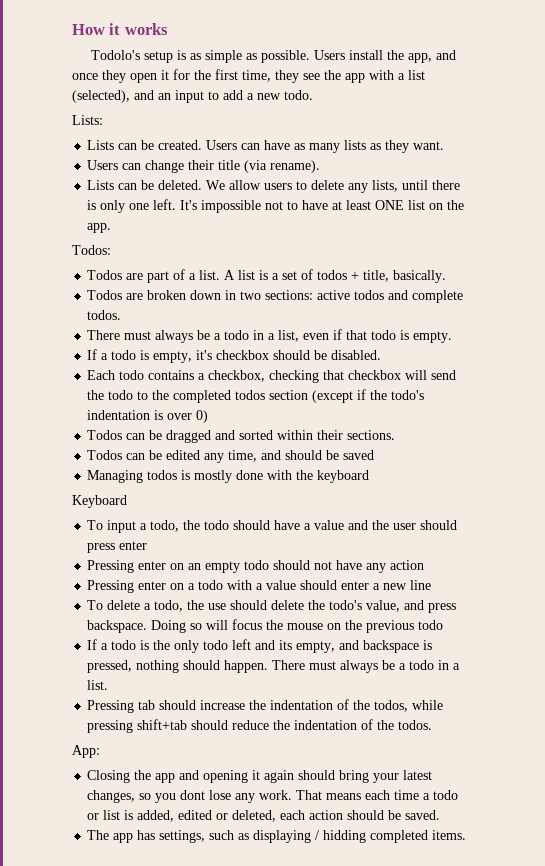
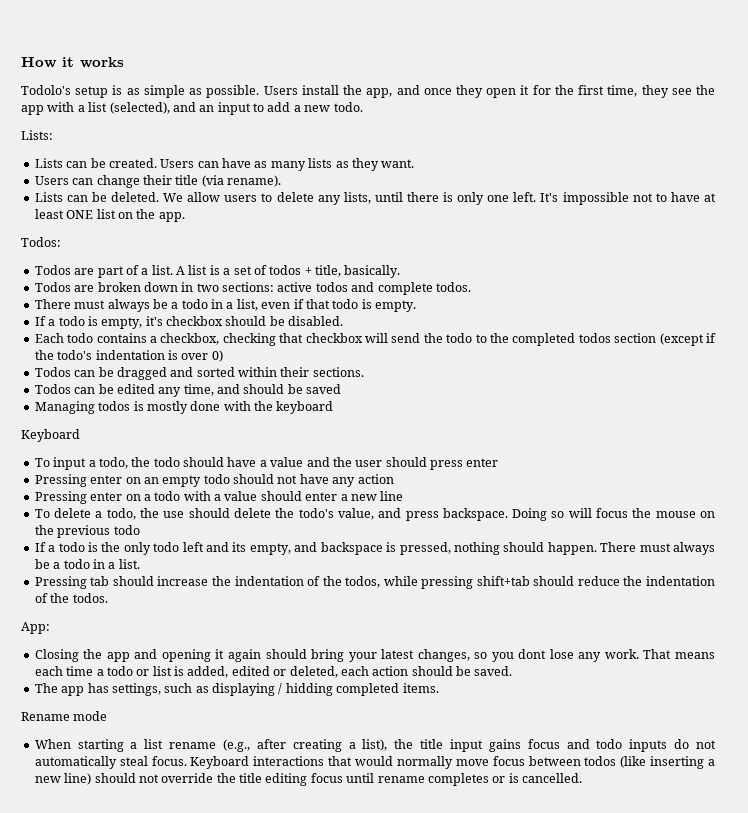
+ Rename mode
+ When starting a list rename (e.g., after creating a list), the title input gains focus and todo inputs do not automatically steal focus. Keyboard interactions that would normally move focus between todos (like inserting a new line) should not override the title editing focus until rename completes or is cancelled.

